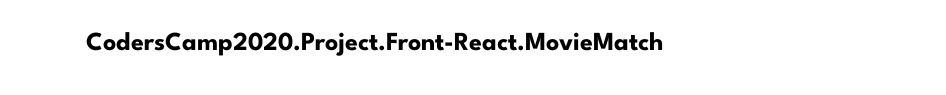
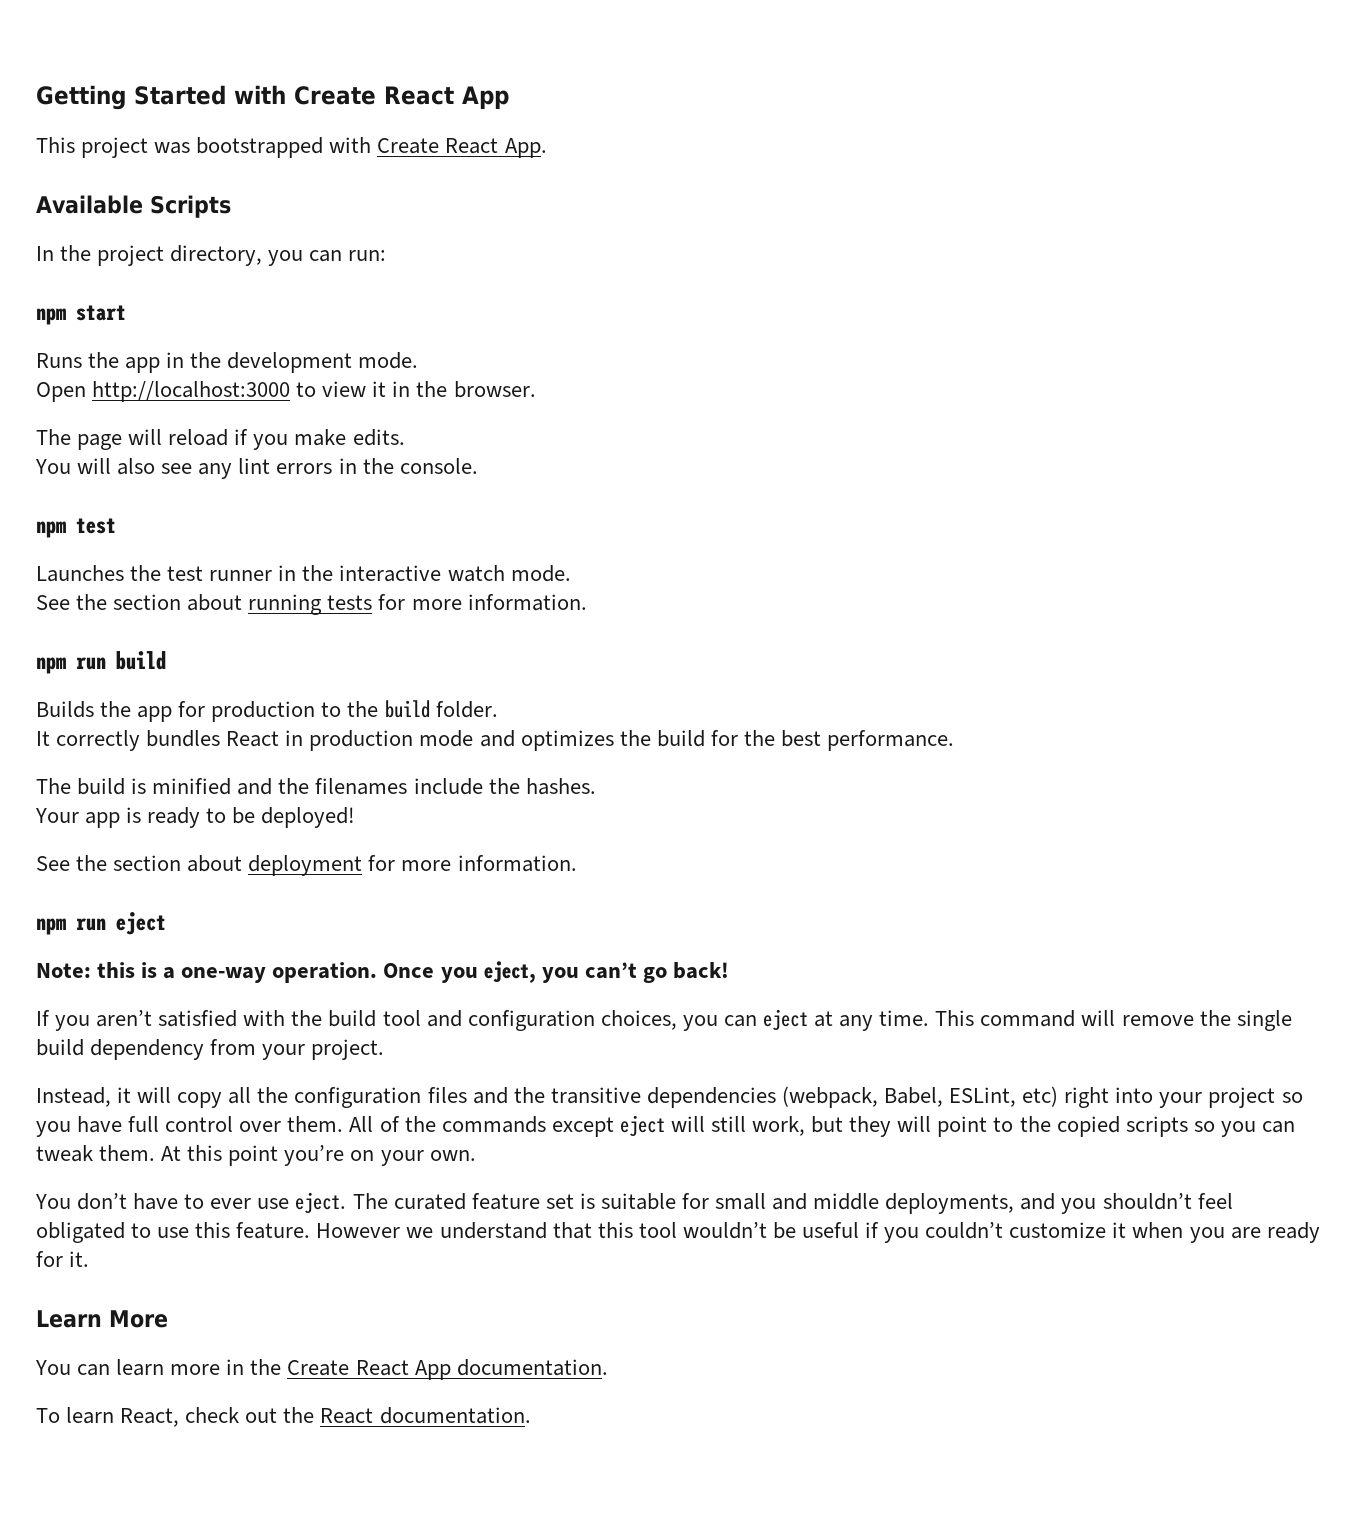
- CodersCamp2020.Project.Front-React.MovieMatch
+ Getting Started with Create React App
+ This project was bootstrapped with Create React App.
+ Available Scripts
+ In the project directory, you can run:
+ npm start
+ Runs the app in the development mode.
+ Open http://localhost:3000 to view it in the browser.
+ The page will reload if you make edits.
+ You will also see any lint errors in the console.
+ npm test
+ Launches the test runner in the interactive watch mode.
+ See the section about running tests for more information.
+ npm run build
+ Builds the app for production to the build folder.
+ It correctly bundles React in production mode and optimizes the build for the best performance.
+ The build is minified and the filenames include the hashes.
+ Your app is ready to be deployed!
+ See the section about deployment for more information.
+ npm run eject
+ Note: this is a one-way operation. Once you eject, you can’t go back!
+ If you aren’t satisfied with the build tool and configuration choices, you can eject at any time. This command will remove the single build dependency from your project.
+ Instead, it will copy all the configuration files and the transitive dependencies (webpack, Babel, ESLint, etc) right into your project so you have full control over them. All of the commands except eject will still work, but they will point to the copied scripts so you can tweak them. At this point you’re on your own.
+ You don’t have to ever use eject. The curated feature set is suitable for small and middle deployments, and you shouldn’t feel obligated to use this feature. However we understand that this tool wouldn’t be useful if you couldn’t customize it when you are ready for it.
+ Learn More
+ You can learn more in the Create React App documentation.
+ To learn React, check out the React documentation.

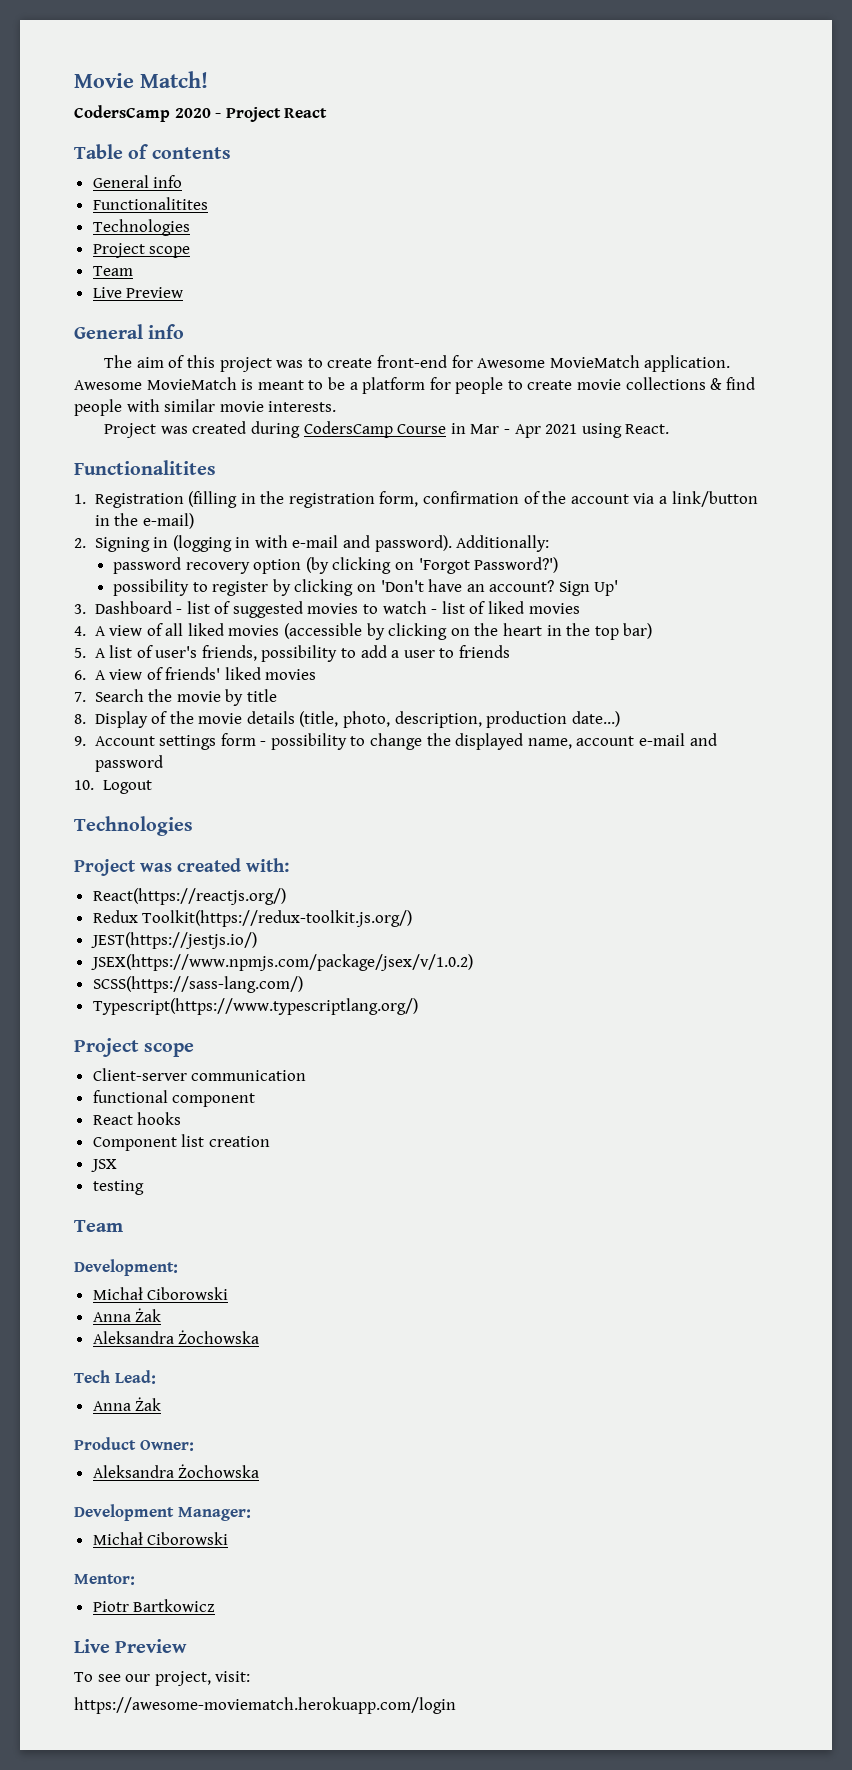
- Getting Started with Create React App
- This project was bootstrapped with Create React App.
- Available Scripts
- In the project directory, you can run:
- npm start
- Runs the app in the development mode.
- Open http://localhost:3000 to view it in the browser.
- The page will reload if you make edits.
- You will also see any lint errors in the console.
- npm test
- Launches the test runner in the interactive watch mode.
- See the section about running tests for more information.
- npm run build
- Builds the app for production to the build folder.
- It correctly bundles React in production mode and optimizes the build for the best performance.
- The build is minified and the filenames include the hashes.
- Your app is ready to be deployed!
- See the section about deployment for more information.
- npm run eject
- Note: this is a one-way operation. Once you eject, you can’t go back!
- If you aren’t satisfied with the build tool and configuration choices, you can eject at any time. This command will remove the single build dependency from your project.
- Instead, it will copy all the configuration files and the transitive dependencies (webpack, Babel, ESLint, etc) right into your project so you have full control over them. All of the commands except eject will still work, but they will point to the copied scripts so you can tweak them. At this point you’re on your own.
- You don’t have to ever use eject. The curated feature set is suitable for small and middle deployments, and you shouldn’t feel obligated to use this feature. However we understand that this tool wouldn’t be useful if you couldn’t customize it when you are ready for it.
- Learn More
- You can learn more in the Create React App documentation.
- To learn React, check out the React documentation.
+ Movie Match!
+ CodersCamp 2020 - Project React
+ Table of contents
+ General info
+ Functionalitites
+ Technologies
+ Project scope
+ Team
+ Live Preview
+ General info
+ The aim of this project was to create front-end for Awesome MovieMatch application. Awesome MovieMatch is meant to be a platform for people to create movie collections & find people with similar movie interests.
+ Project was created during CodersCamp Course in Mar - Apr 2021 using React.
+ Functionalitites
+ 1. Registration (filling in the registration form, confirmation of the account via a link/button in the e-mail)
+ 2. Signing in (logging in with e-mail and password). Additionally:
+ password recovery option (by clicking on 'Forgot Password?')
+ possibility to register by clicking on 'Don't have an account? Sign Up'
+ 3. Dashboard - list of suggested movies to watch - list of liked movies
+ 4. A view of all liked movies (accessible by clicking on the heart in the top bar)
+ 5. A list of user's friends, possibility to add a user to friends
+ 6. A view of friends' liked movies
+ 7. Search the movie by title
+ 8. Display of the movie details (title, photo, description, production date...)
+ 9. Account settings form - possibility to change the displayed name, account e-mail and password
+ 10. Logout
+ Technologies
+ Project was created with:
+ React(https://reactjs.org/)
+ Redux Toolkit(https://redux-toolkit.js.org/)
+ JEST(https://jestjs.io/)
+ JSEX(https://www.npmjs.com/package/jsex/v/1.0.2)
+ SCSS(https://sass-lang.com/)
+ Typescript(https://www.typescriptlang.org/)
+ Project scope
+ Client-server communication
+ functional component
+ React hooks
+ Component list creation
+ JSX
+ testing
+ Team
+ Development:
+ Michał Ciborowski
+ Anna Żak
+ Aleksandra Żochowska
+ Tech Lead:
+ Anna Żak
+ Product Owner:
+ Aleksandra Żochowska
+ Development Manager:
+ Michał Ciborowski
+ Mentor:
+ Piotr Bartkowicz
+ Live Preview
+ To see our project, visit:
+ https://awesome-moviematch.herokuapp.com/login

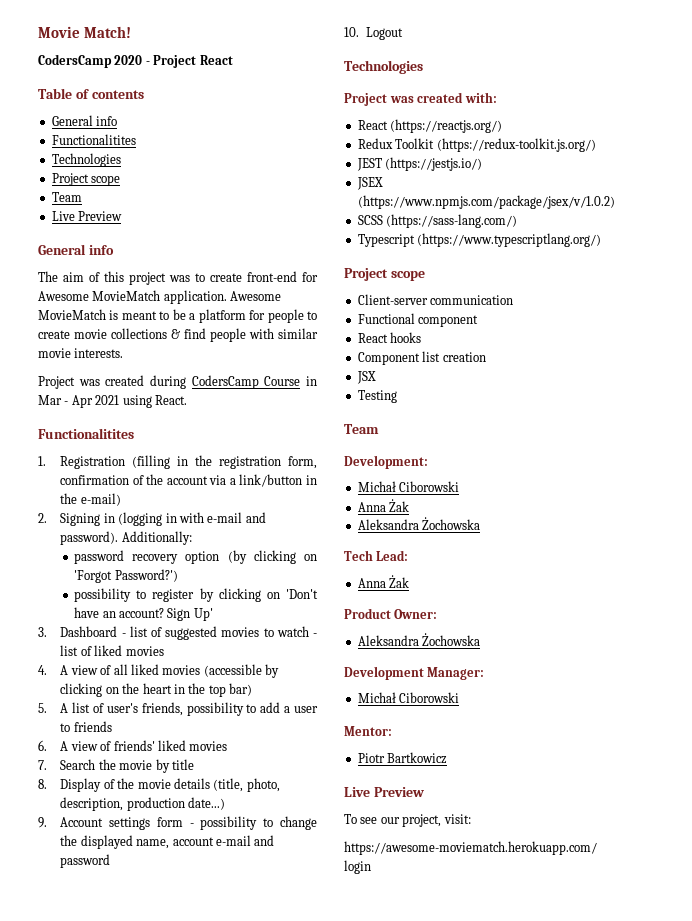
- React(https://reactjs.org/)
+ React (https://reactjs.org/)
- Redux Toolkit(https://redux-toolkit.js.org/)
- JEST(https://jestjs.io/)
- JSEX(https://www.npmjs.com/package/jsex/v/1.0.2)
- SCSS(https://sass-lang.com/)
- Typescript(https://www.typescriptlang.org/)
+ Redux Toolkit (https://redux-toolkit.js.org/)
+ JEST (https://jestjs.io/)
+ JSEX (https://www.npmjs.com/package/jsex/v/1.0.2)
+ SCSS (https://sass-lang.com/)
+ Typescript (https://www.typescriptlang.org/)
- functional component
+ Functional component
- testing
+ Testing

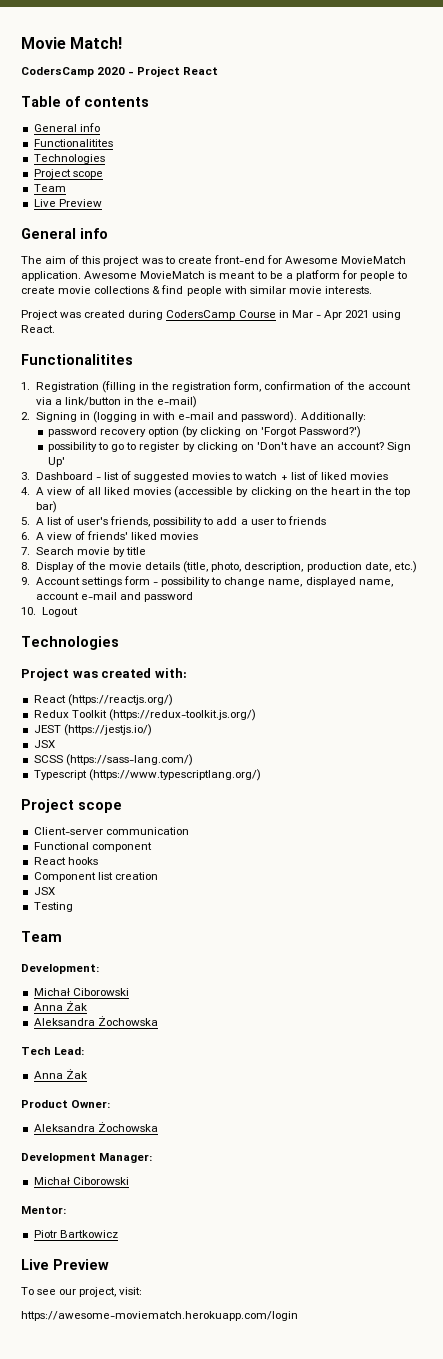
- possibility to register by clicking on 'Don't have an account?
+ possibility to go to register by clicking on 'Don't have an account?
- 3. Dashboard - list of suggested movies to watch - list of liked movies
+ 3. Dashboard - list of suggested movies to watch + list of liked movies
- 7. Search the movie by title
+ 7. Search movie by title
- 8. Display of the movie details (title, photo, description, production date...)
+ 8. Display of the movie details (title, photo, description, production date, etc.)
- 9. Account settings form - possibility to change the displayed name, account e-mail and password
+ 9. Account settings form - possibility to change name, displayed name, account e-mail and password
  JEST (https://jestjs.io/)
- JSEX (https://www.npmjs.com/package/jsex/v/1.0.2)
+ JSX

